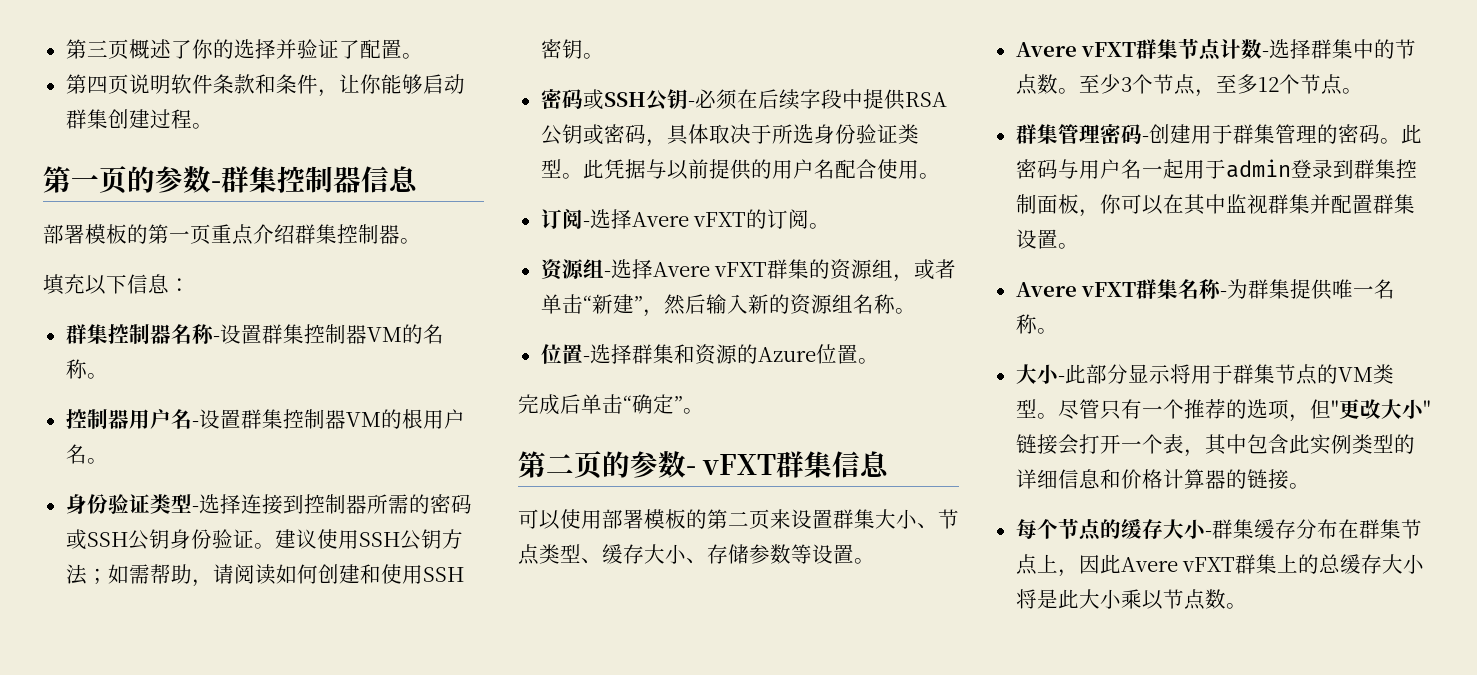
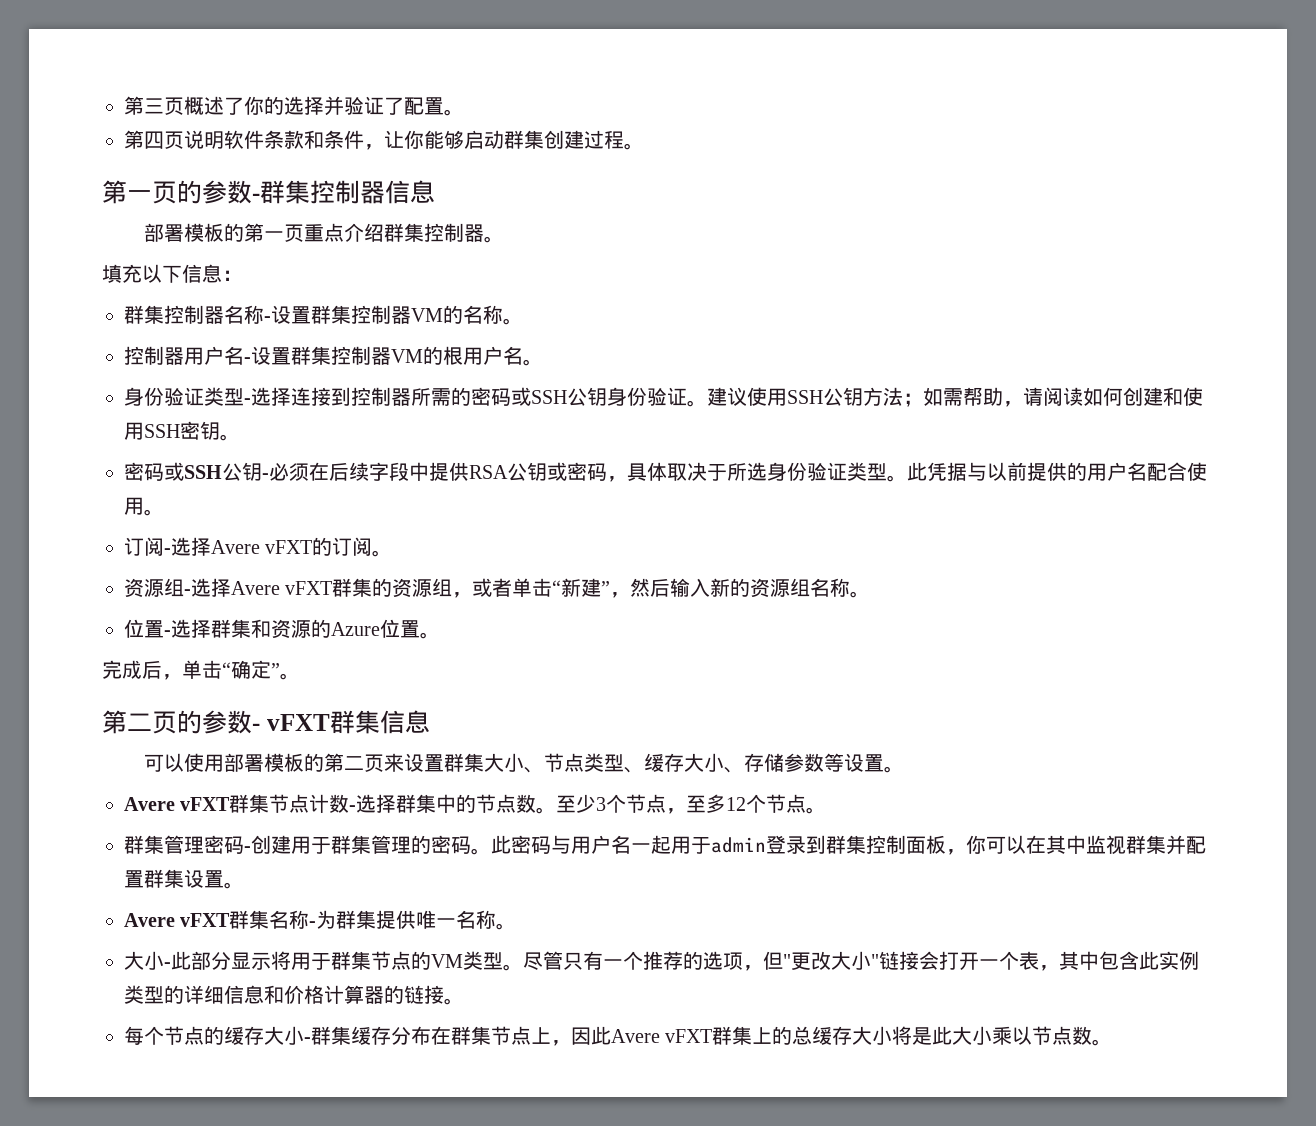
- 完成后单击“确定”。
+ 完成后，单击“确定”。

